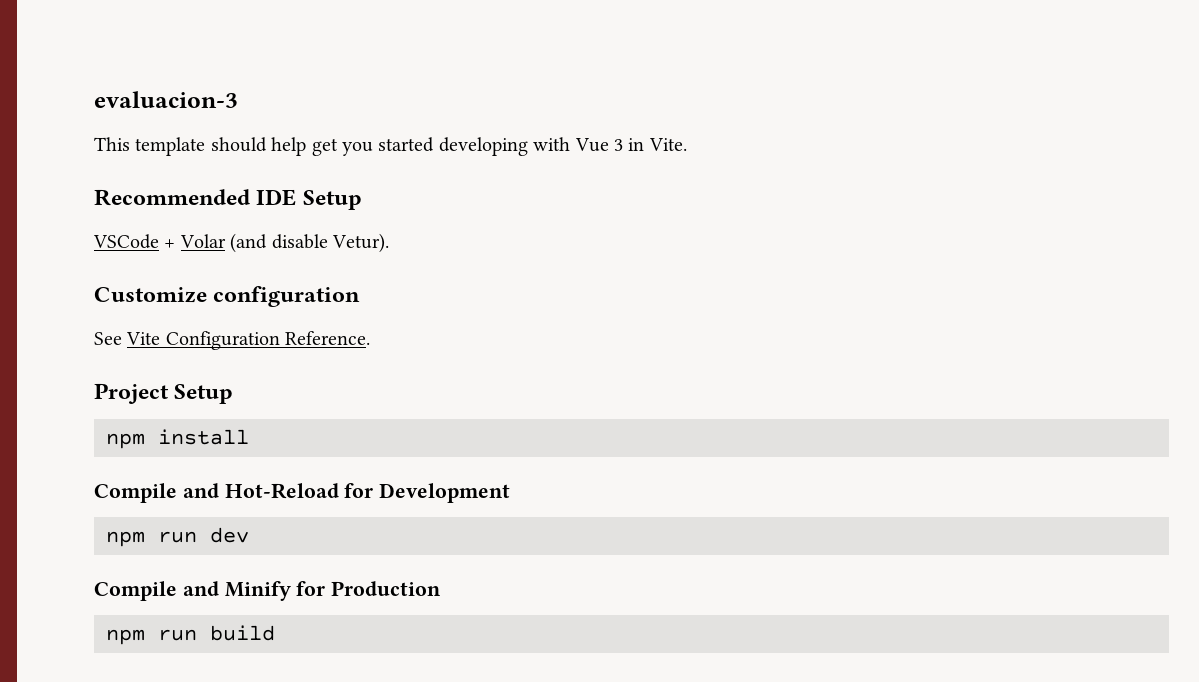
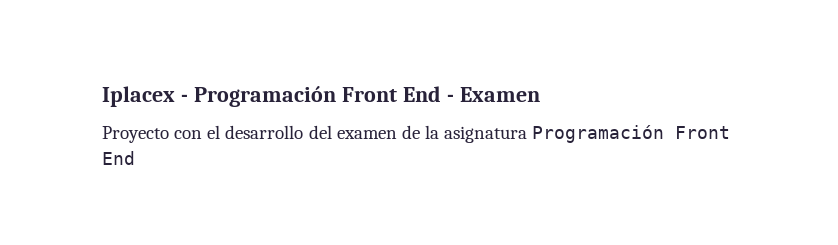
- evaluacion-3
- This template should help get you started developing with Vue 3 in Vite.
- Recommended IDE Setup
- VSCode + Volar (and disable Vetur).
- Customize configuration
- See Vite Configuration Reference.
- Project Setup
- npm install
- Compile and Hot-Reload for Development
- npm run dev
- Compile and Minify for Production
- npm run build
+ Iplacex - Programación Front End - Examen
+ Proyecto con el desarrollo del examen de la asignatura Programación Front End

